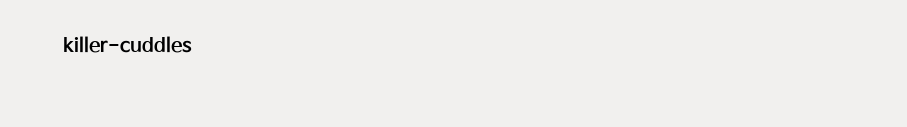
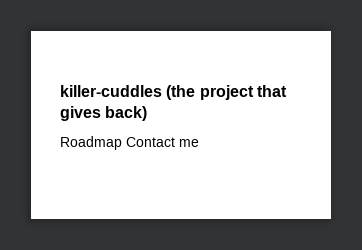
- killer-cuddles
+ killer-cuddles (the project that gives back)
+ Roadmap Contact me

